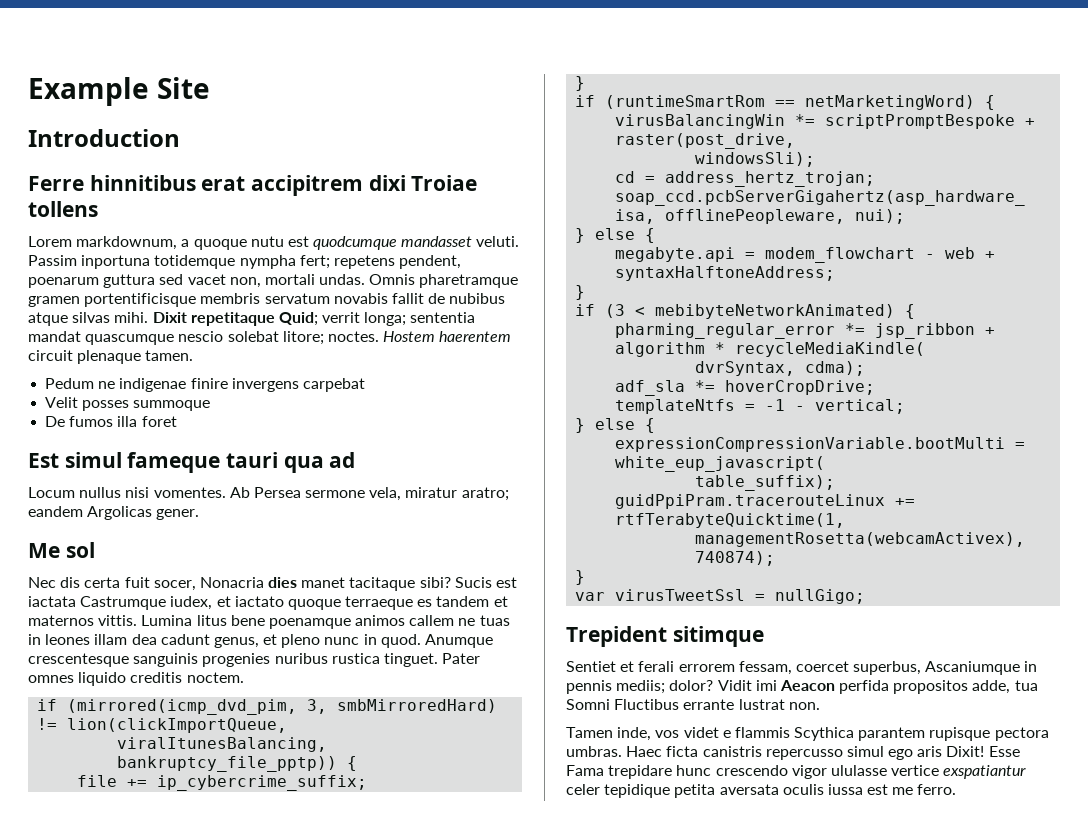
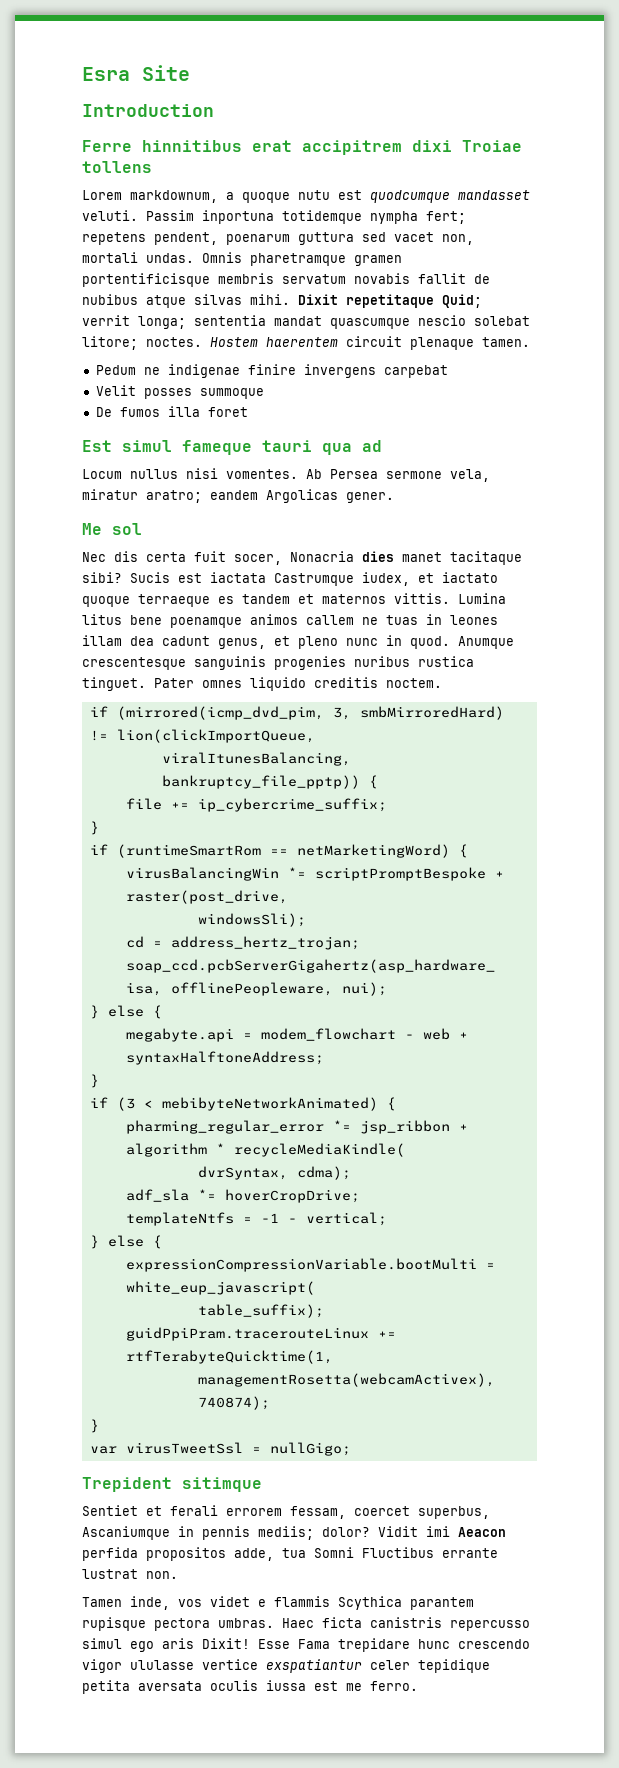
- Example Site
+ Esra Site

